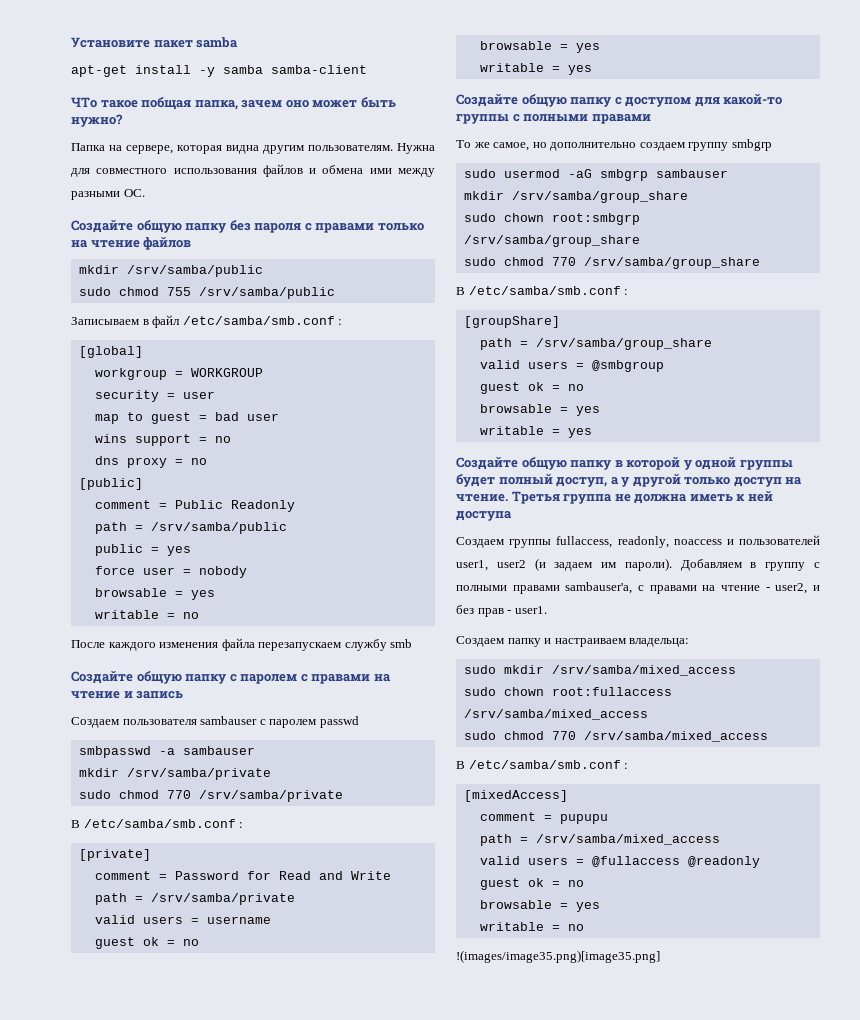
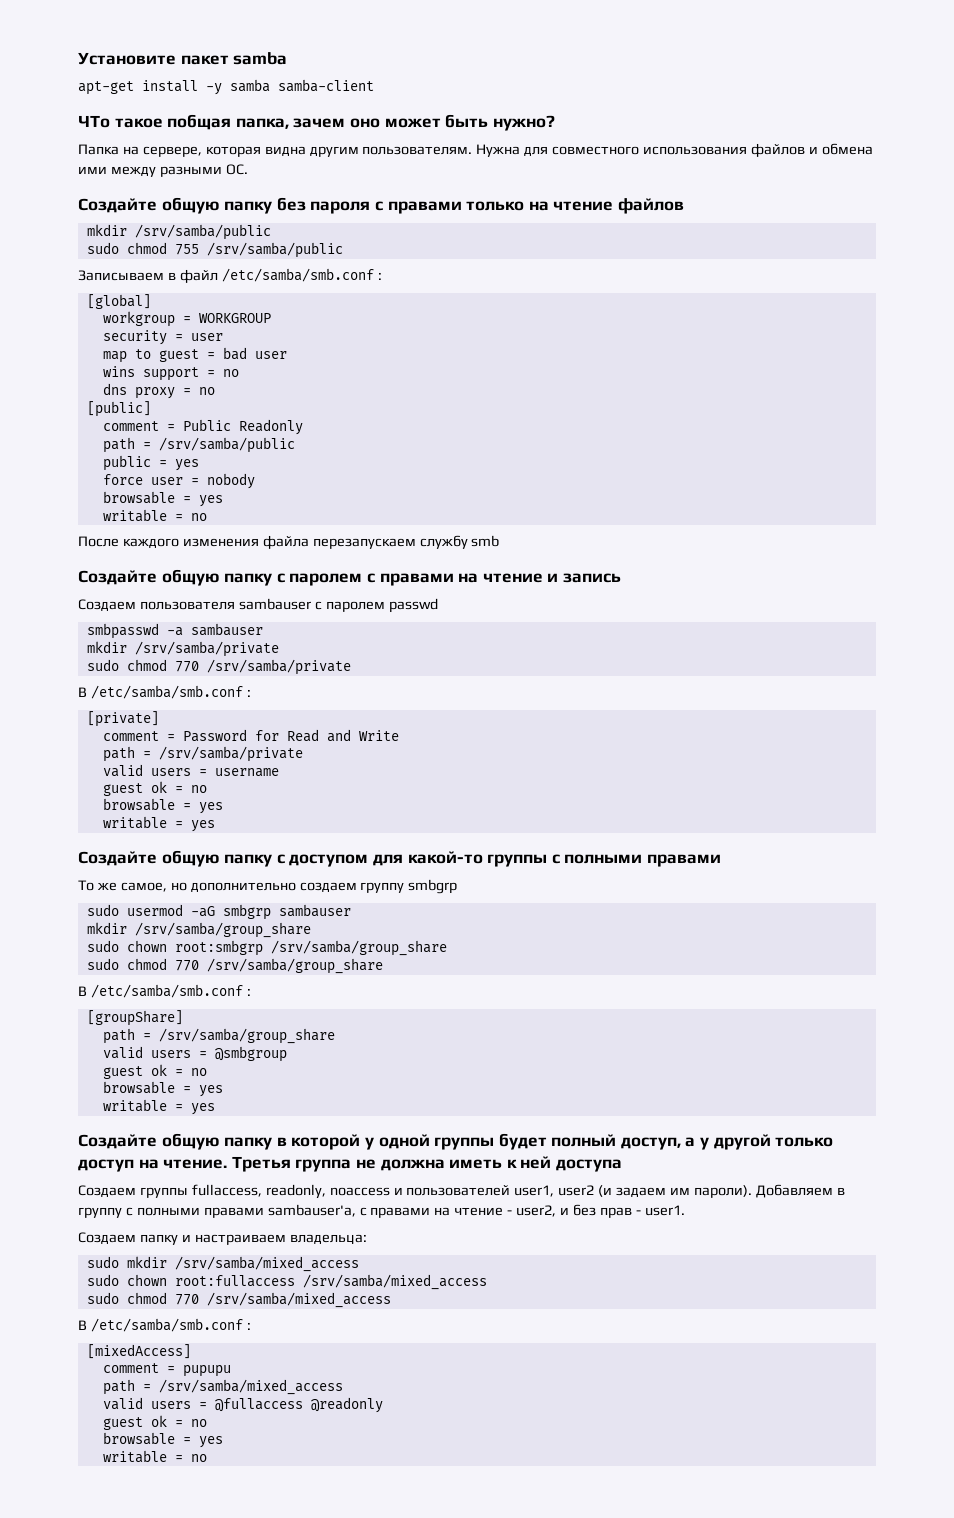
- !(images/image35.png)[image35.png]

